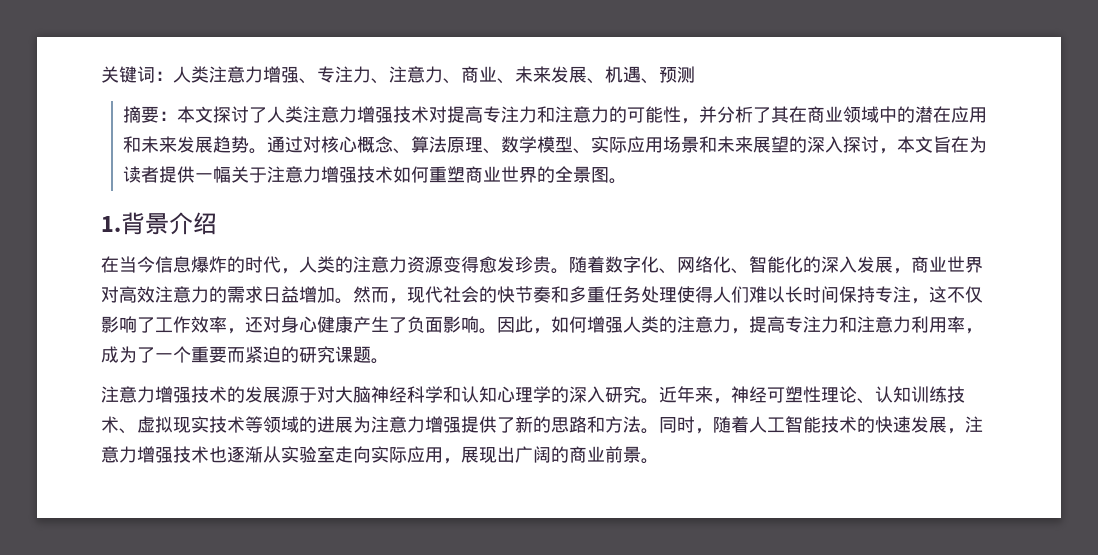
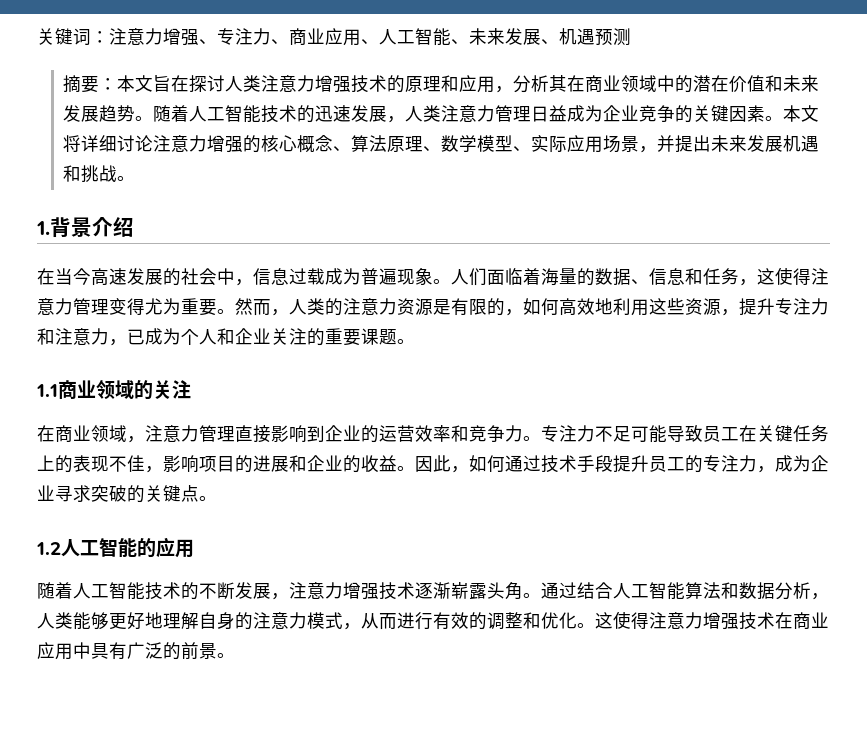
- 关键词：人类注意力增强、专注力、注意力、商业、未来发展、机遇、预测
+ 关键词：注意力增强、专注力、商业应用、人工智能、未来发展、机遇预测
- 摘要：本文探讨了人类注意力增强技术对提高专注力和注意力的可能性，并分析了其在商业领域中的潜在应用和未来发展趋势。
+ 摘要：本文旨在探讨人类注意力增强技术的原理和应用，分析其在商业领域中的潜在价值和未来发展趋势。
- 通过对核心概念、算法原理、数学模型、实际应用场景和未来展望的深入探讨，本文旨在为读者提供一幅关于注意力增强技术如何重塑商业世界的全景图。
+ 随着人工智能技术的迅速发展，人类注意力管理日益成为企业竞争的关键因素。本文将详细讨论注意力增强的核心概念、算法原理、数学模型、实际应用场景，并提出未来发展机遇和挑战。
- 在当今信息爆炸的时代，人类的注意力资源变得愈发珍贵。随着数字化、网络化、智能化的深入发展，商业世界对高效注意力的需求日益增加。然而，现代社会的快节奏和多重任务处理使得人们难以长时间保持专注，这不仅影响了工作效率，还对身心健康产生了负面影响。因此，如何增强人类的注意力，提高专注力和注意力利用率，成为了一个重要而紧迫的研究课题。
- 注意力增强技术的发展源于对大脑神经科学和认知心理学的深入研究。近年来，神经可塑性理论、认知训练技术、虚拟现实技术等领域的进展为注意力增强提供了新的思路和方法。同时，随着人工智能技术的快速发展，注意力增强技术也逐渐从实验室走向实际应用，展现出广阔的商业前景。
+ 在当今高速发展的社会中，信息过载成为普遍现象。人们面临着海量的数据、信息和任务，这使得注意力管理变得尤为重要。然而，人类的注意力资源是有限的，如何高效地利用这些资源，提升专注力和注意力，已成为个人和企业关注的重要课题。
+ 1.1商业领域的关注
+ 在商业领域，注意力管理直接影响到企业的运营效率和竞争力。专注力不足可能导致员工在关键任务上的表现不佳，影响项目的进展和企业的收益。因此，如何通过技术手段提升员工的专注力，成为企业寻求突破的关键点。
+ 1.2人工智能的应用
+ 随着人工智能技术的不断发展，注意力增强技术逐渐崭露头角。通过结合人工智能算法和数据分析，人类能够更好地理解自身的注意力模式，从而进行有效的调整和优化。这使得注意力增强技术在商业应用中具有广泛的前景。

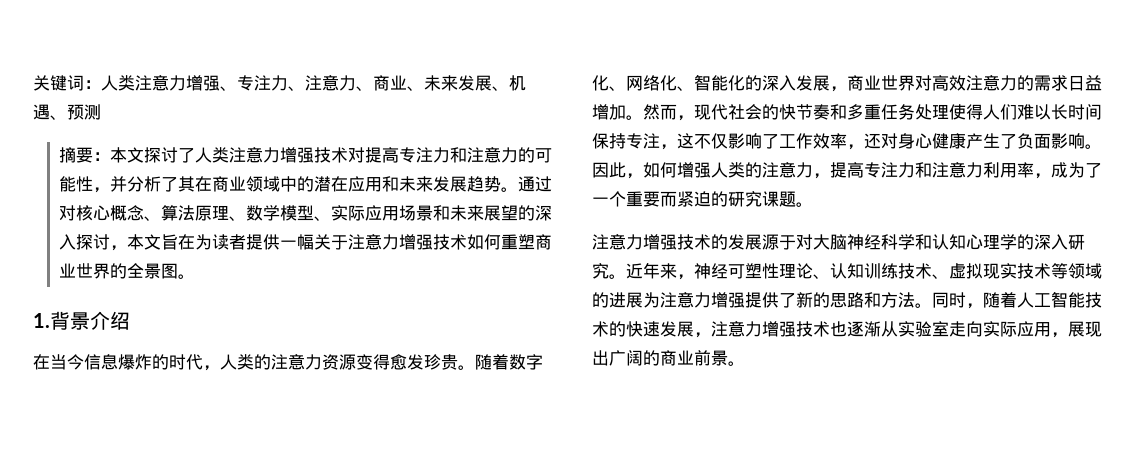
- 关键词：注意力增强、专注力、商业应用、人工智能、未来发展、机遇预测
+ 关键词：人类注意力增强、专注力、注意力、商业、未来发展、机遇、预测
- 摘要：本文旨在探讨人类注意力增强技术的原理和应用，分析其在商业领域中的潜在价值和未来发展趋势。
+ 摘要：本文探讨了人类注意力增强技术对提高专注力和注意力的可能性，并分析了其在商业领域中的潜在应用和未来发展趋势。
- 随着人工智能技术的迅速发展，人类注意力管理日益成为企业竞争的关键因素。本文将详细讨论注意力增强的核心概念、算法原理、数学模型、实际应用场景，并提出未来发展机遇和挑战。
+ 通过对核心概念、算法原理、数学模型、实际应用场景和未来展望的深入探讨，本文旨在为读者提供一幅关于注意力增强技术如何重塑商业世界的全景图。
- 在当今高速发展的社会中，信息过载成为普遍现象。人们面临着海量的数据、信息和任务，这使得注意力管理变得尤为重要。然而，人类的注意力资源是有限的，如何高效地利用这些资源，提升专注力和注意力，已成为个人和企业关注的重要课题。
- 1.1商业领域的关注
- 在商业领域，注意力管理直接影响到企业的运营效率和竞争力。专注力不足可能导致员工在关键任务上的表现不佳，影响项目的进展和企业的收益。因此，如何通过技术手段提升员工的专注力，成为企业寻求突破的关键点。
- 1.2人工智能的应用
- 随着人工智能技术的不断发展，注意力增强技术逐渐崭露头角。通过结合人工智能算法和数据分析，人类能够更好地理解自身的注意力模式，从而进行有效的调整和优化。这使得注意力增强技术在商业应用中具有广泛的前景。
+ 在当今信息爆炸的时代，人类的注意力资源变得愈发珍贵。随着数字化、网络化、智能化的深入发展，商业世界对高效注意力的需求日益增加。然而，现代社会的快节奏和多重任务处理使得人们难以长时间保持专注，这不仅影响了工作效率，还对身心健康产生了负面影响。因此，如何增强人类的注意力，提高专注力和注意力利用率，成为了一个重要而紧迫的研究课题。
+ 注意力增强技术的发展源于对大脑神经科学和认知心理学的深入研究。近年来，神经可塑性理论、认知训练技术、虚拟现实技术等领域的进展为注意力增强提供了新的思路和方法。同时，随着人工智能技术的快速发展，注意力增强技术也逐渐从实验室走向实际应用，展现出广阔的商业前景。

